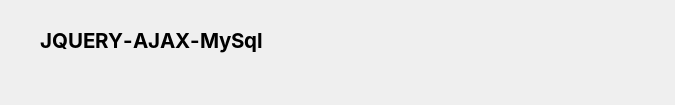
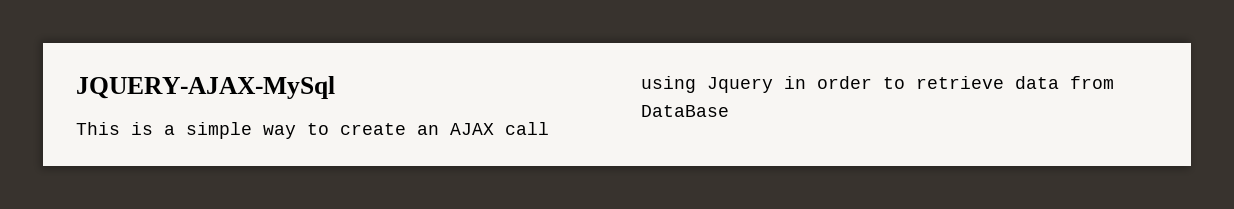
+ This is a simple way to create an AJAX call using Jquery in order to retrieve data from DataBase

